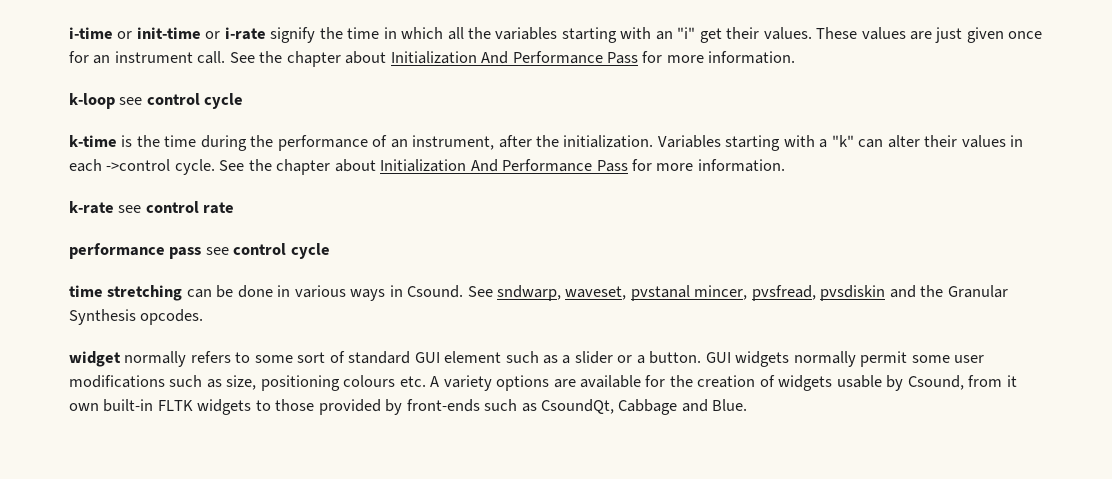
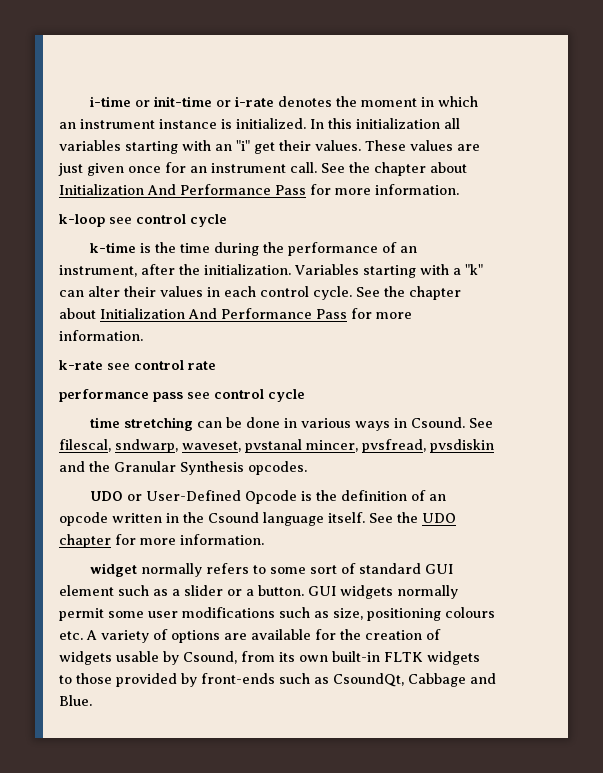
- i-time or init-time or i-rate signify the time in which all the variables starting with an "i" get their values.
+ i-time or init-time or i-rate denotes the moment in which an instrument instance is initialized. In this initialization all variables starting with an "i" get their values.
- Variables starting with a "k" can alter their values in each ->control cycle.
+ Variables starting with a "k" can alter their values in each control cycle.
- See sndwarp, waveset, pvstanal mincer, pvsfread, pvsdiskin and the Granular Synthesis opcodes.
+ See filescal, sndwarp, waveset, pvstanal mincer, pvsfread, pvsdiskin and the Granular Synthesis opcodes.
+ UDO or User-Defined Opcode is the definition of an opcode written in the Csound language itself. See the UDO chapter for more information.
- GUI widgets normally permit some user modifications such as size, positioning colours etc. A variety options are available for the creation of widgets usable by Csound, from it own built-in FLTK widgets to those provided by front-ends such as CsoundQt, Cabbage and Blue.
+ GUI widgets normally permit some user modifications such as size, positioning colours etc. A variety of options are available for the creation of widgets usable by Csound, from its own built-in FLTK widgets to those provided by front-ends such as CsoundQt, Cabbage and Blue.

